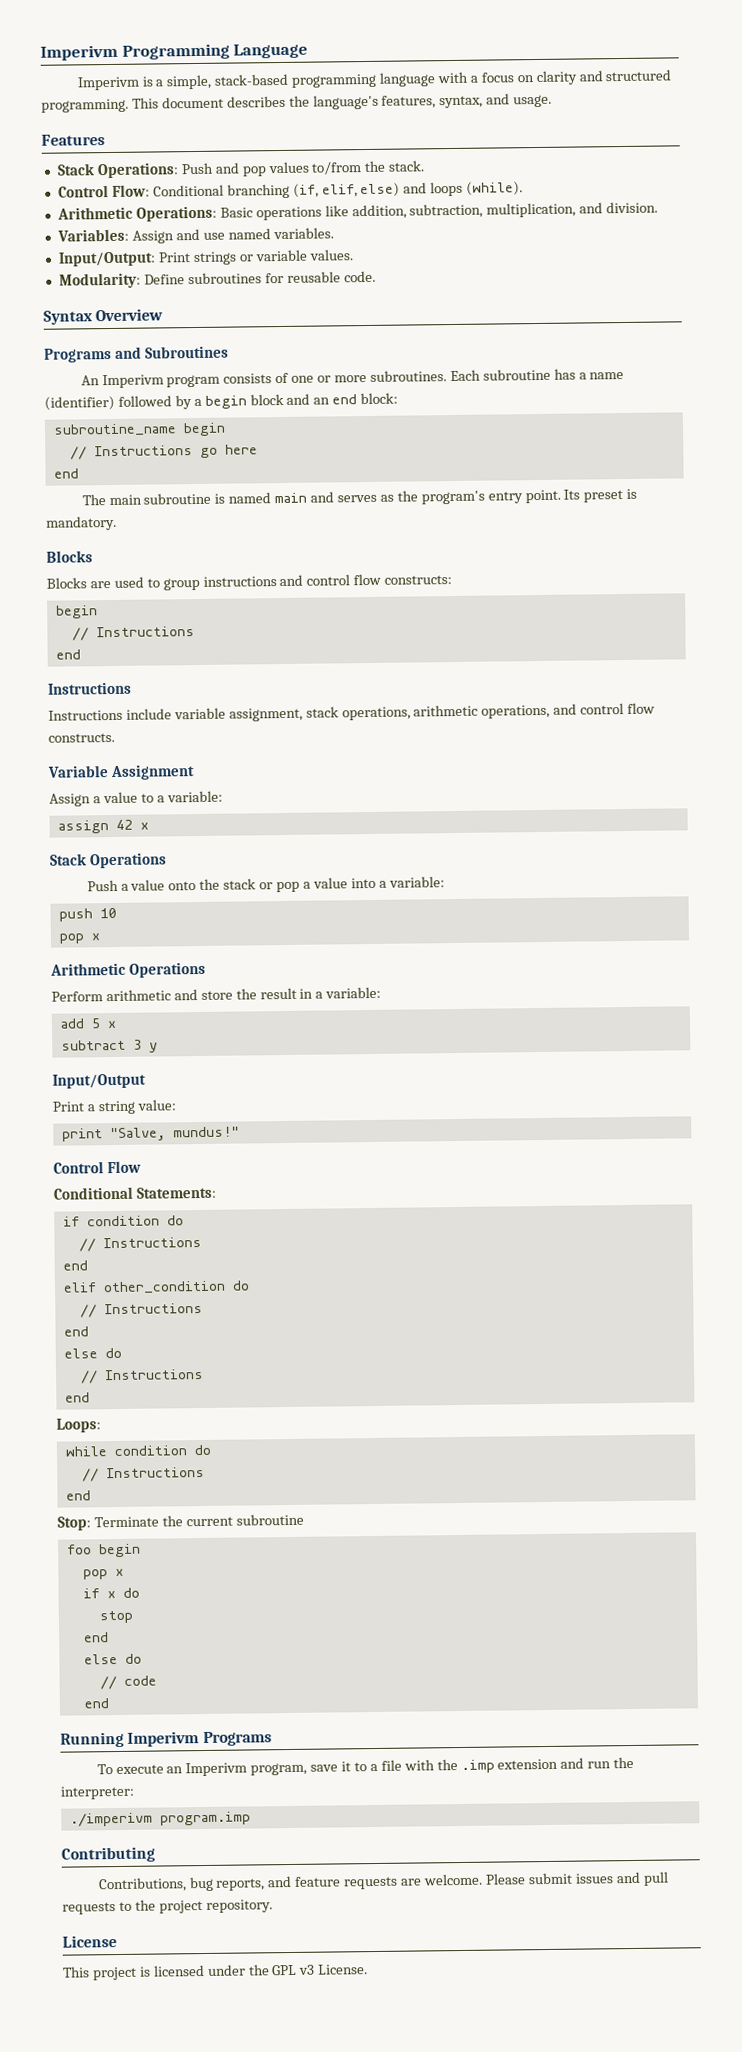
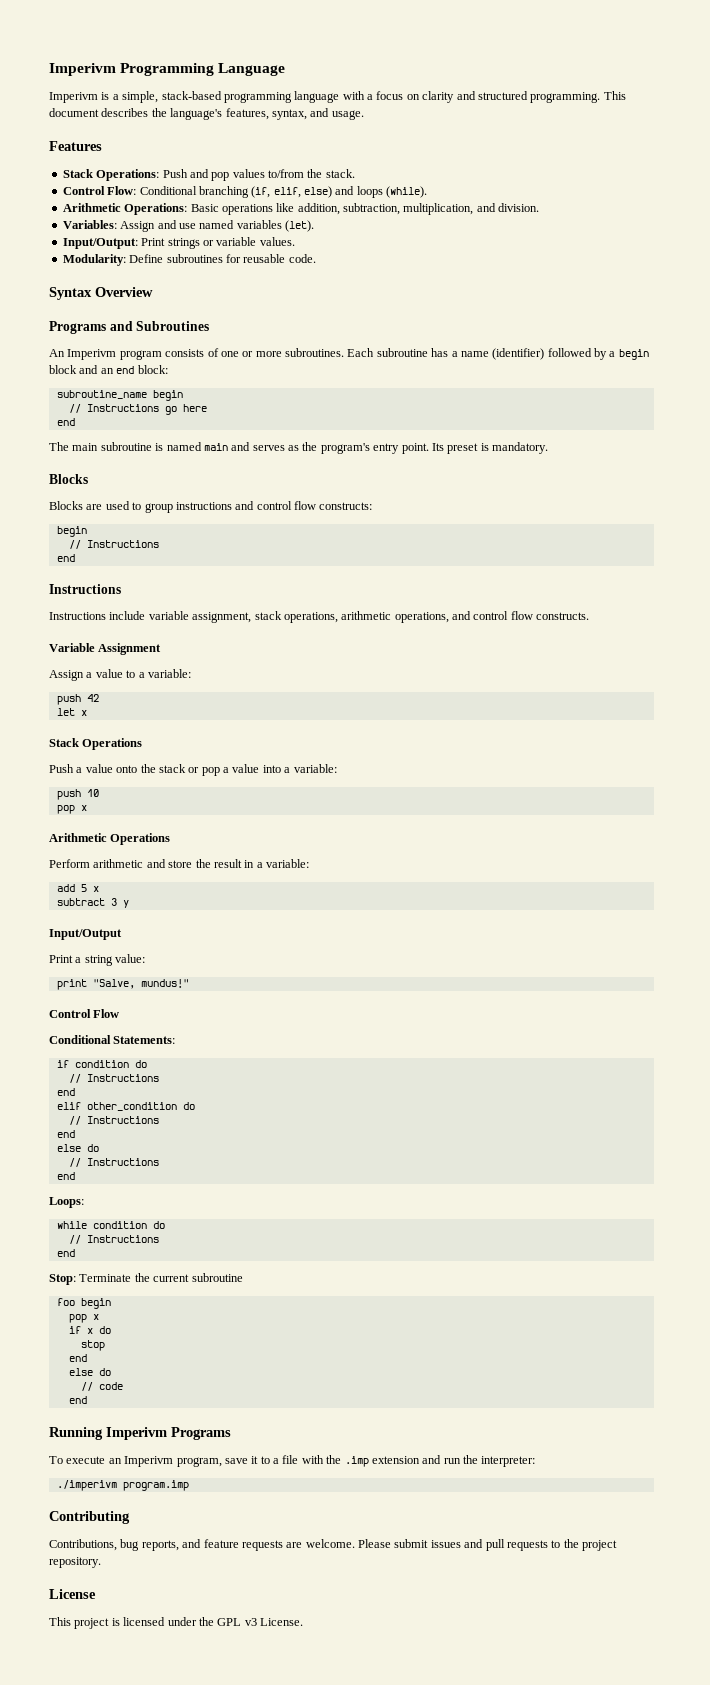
- Variables: Assign and use named variables.
+ Variables: Assign and use named variables (let).
- assign 42 x
+ push 42
+ let x

